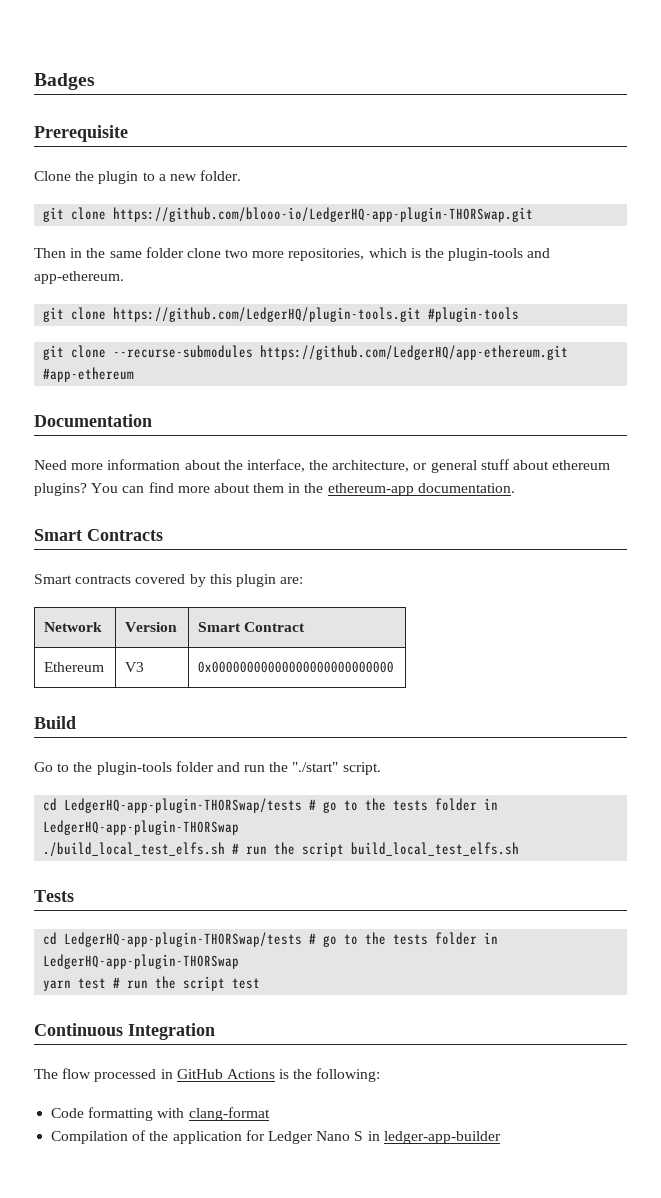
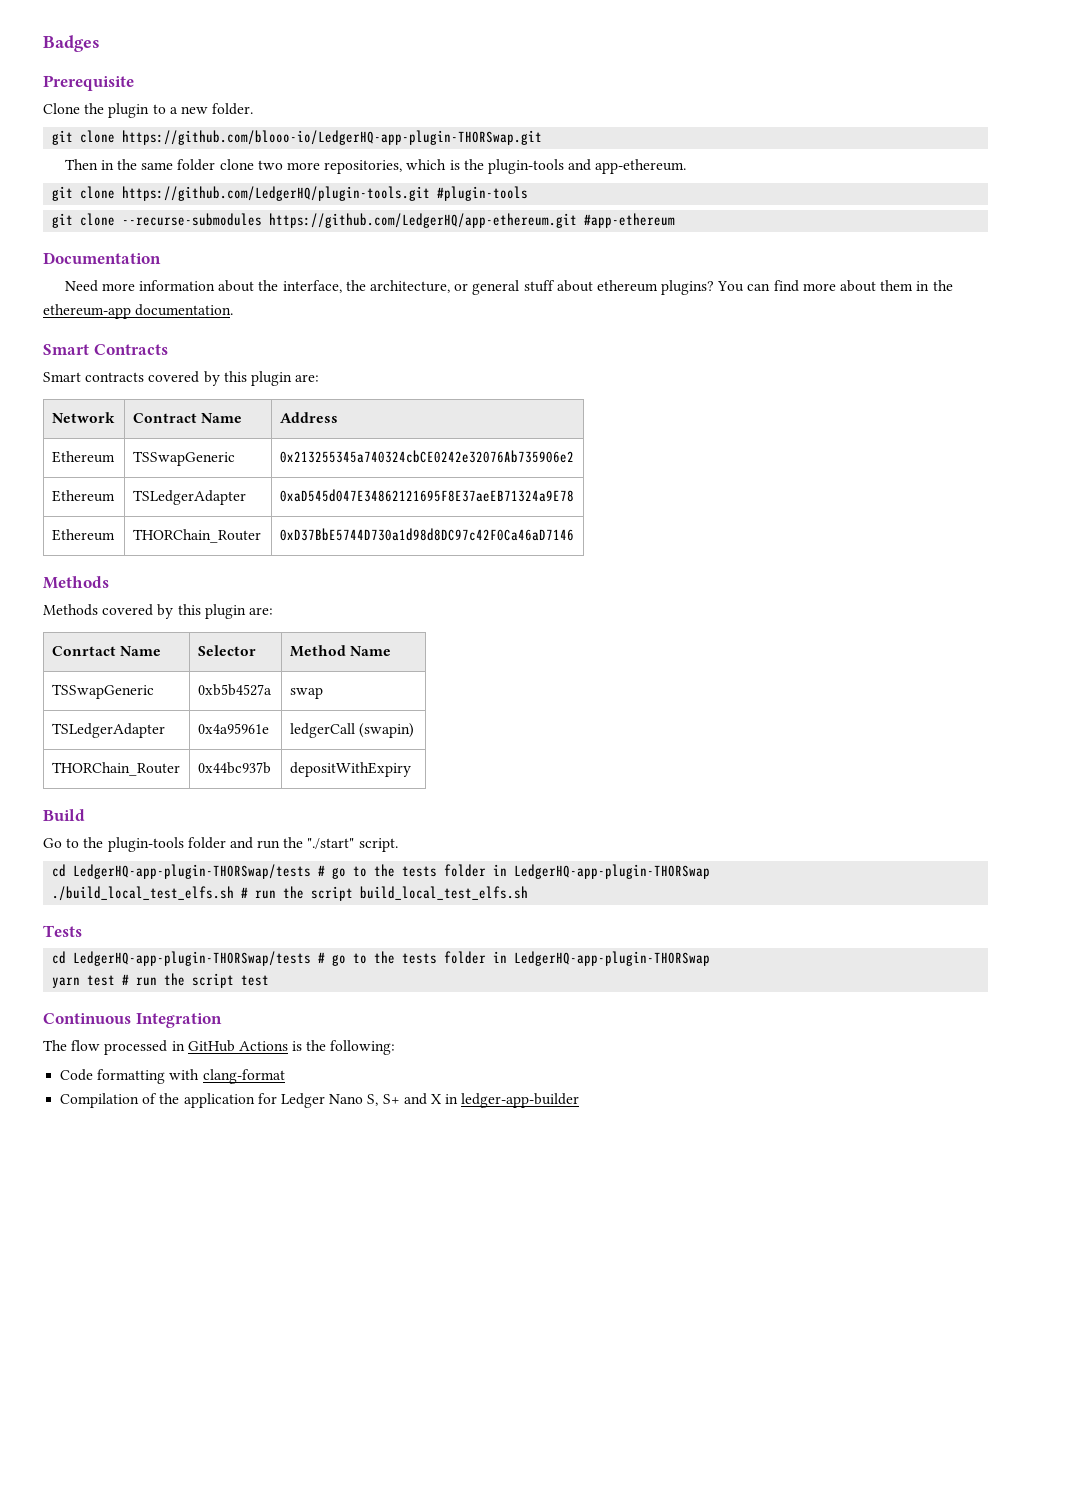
- Network | Version | Smart Contract
- Ethereum | V3 | 0x00000000000000000000000000
+ Network | Contract Name | Address
+ Ethereum | TSSwapGeneric | 0x213255345a740324cbCE0242e32076Ab735906e2
+ Ethereum | TSLedgerAdapter | 0xaD545d047E34862121695F8E37aeEB71324a9E78
+ Ethereum | THORChain_Router | 0xD37BbE5744D730a1d98d8DC97c42F0Ca46aD7146
+ Methods
+ Methods covered by this plugin are:
+ Conrtact Name | Selector | Method Name
+ TSSwapGeneric | 0xb5b4527a | swap
+ TSLedgerAdapter | 0x4a95961e | ledgerCall (swapin)
+ THORChain_Router | 0x44bc937b | depositWithExpiry
- Compilation of the application for Ledger Nano S in ledger-app-builder
+ Compilation of the application for Ledger Nano S, S+ and X in ledger-app-builder

